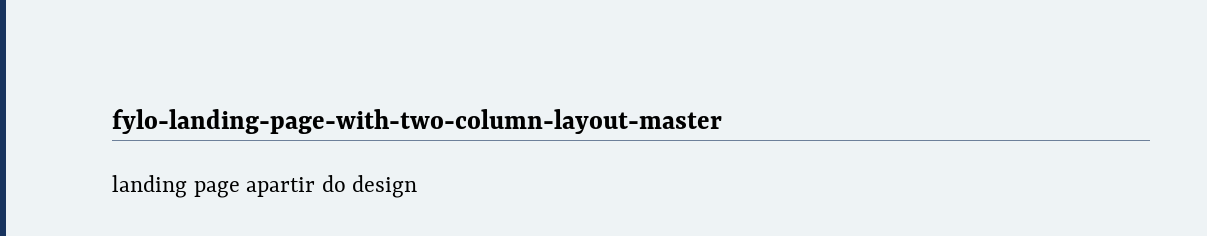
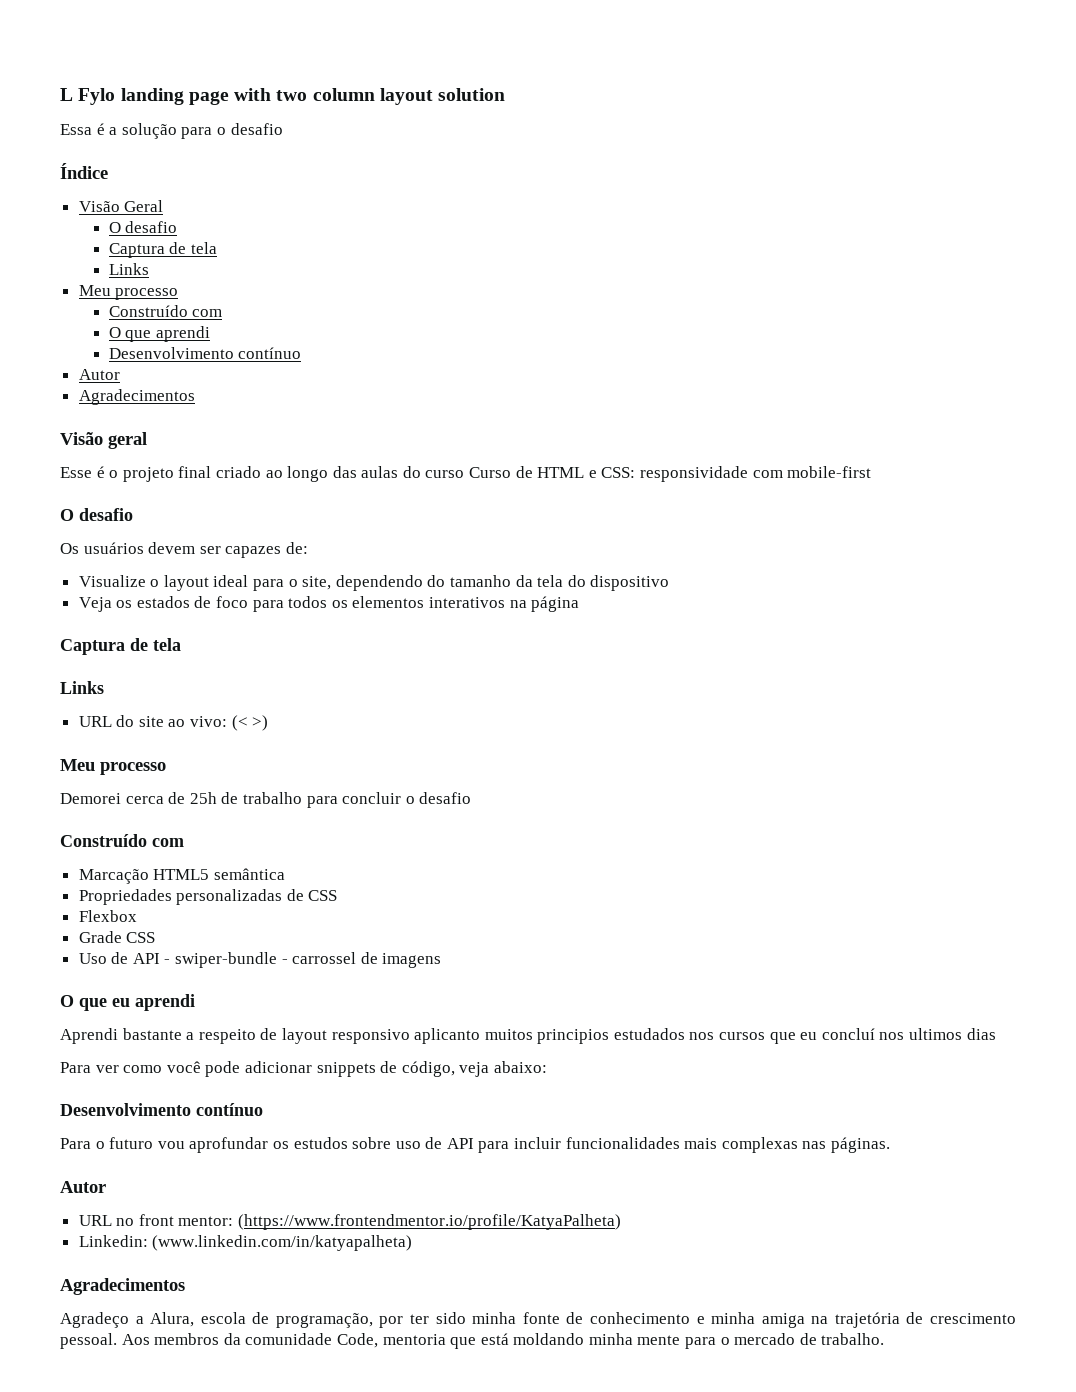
- fylo-landing-page-with-two-column-layout-master
- landing page apartir do design
+ L Fylo landing page with two column layout solution
+ Essa é a solução para o desafio
+ Índice
+ Visão Geral
+ O desafio
+ Captura de tela
+ Links
+ Meu processo
+ Construído com
+ O que aprendi
+ Desenvolvimento contínuo
+ Autor
+ Agradecimentos
+ Visão geral
+ Esse é o projeto final criado ao longo das aulas do curso Curso de HTML e CSS: responsividade com mobile-first
+ O desafio
+ Os usuários devem ser capazes de:
+ Visualize o layout ideal para o site, dependendo do tamanho da tela do dispositivo
+ Veja os estados de foco para todos os elementos interativos na página
+ Captura de tela
+ Links
+ URL do site ao vivo: (< >)
+ Meu processo
+ Demorei cerca de 25h de trabalho para concluir o desafio
+ Construído com
+ Marcação HTML5 semântica
+ Propriedades personalizadas de CSS
+ Flexbox
+ Grade CSS
+ Uso de API - swiper-bundle - carrossel de imagens
+ O que eu aprendi
+ Aprendi bastante a respeito de layout responsivo aplicanto muitos principios estudados nos cursos que eu concluí nos ultimos dias
+ Para ver como você pode adicionar snippets de código, veja abaixo:
+ Desenvolvimento contínuo
+ Para o futuro vou aprofundar os estudos sobre uso de API para incluir funcionalidades mais complexas nas páginas.
+ Autor
+ URL no front mentor: (https://www.frontendmentor.io/profile/KatyaPalheta)
+ Linkedin: (www.linkedin.com/in/katyapalheta)
+ Agradecimentos
+ Agradeço a Alura, escola de programação, por ter sido minha fonte de conhecimento e minha amiga na trajetória de crescimento pessoal. Aos membros da comunidade Code, mentoria que está moldando minha mente para o mercado de trabalho.

